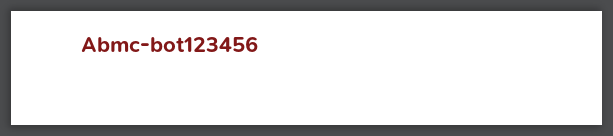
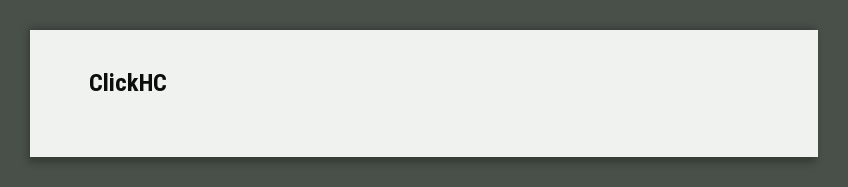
- Abmc-bot123456
+ ClickHC

